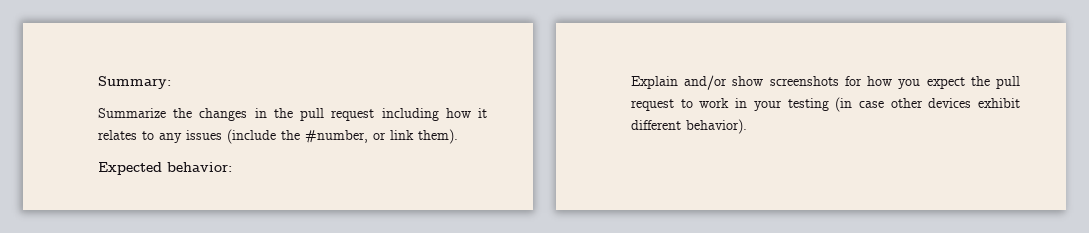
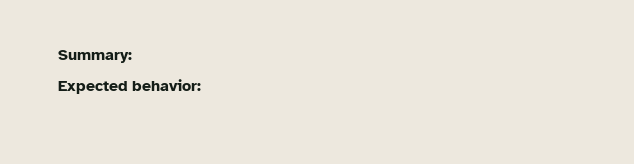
- Summarize the changes in the pull request including how it relates to any issues (include the #number, or link them).
  Expected behavior:
- Explain and/or show screenshots for how you expect the pull request to work in your testing (in case other devices exhibit different behavior).

